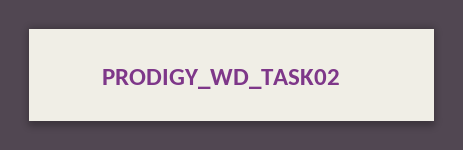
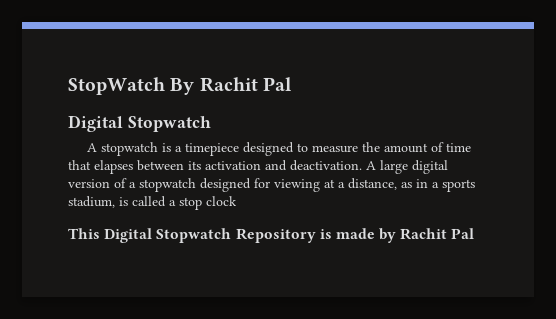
- PRODIGY_WD_TASK02
+ StopWatch By Rachit Pal
+ Digital Stopwatch
+ A stopwatch is a timepiece designed to measure the amount of time that elapses between its activation and deactivation. A large digital version of a stopwatch designed for viewing at a distance, as in a sports stadium, is called a stop clock
+ This Digital Stopwatch Repository is made by Rachit Pal

